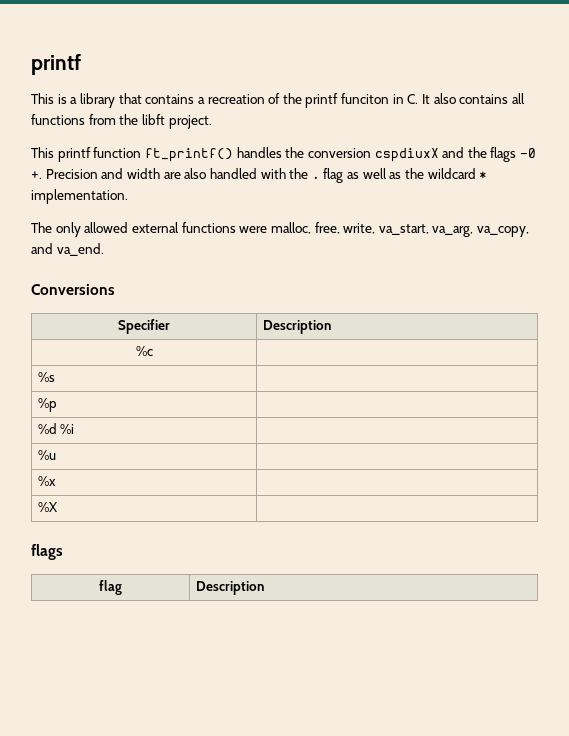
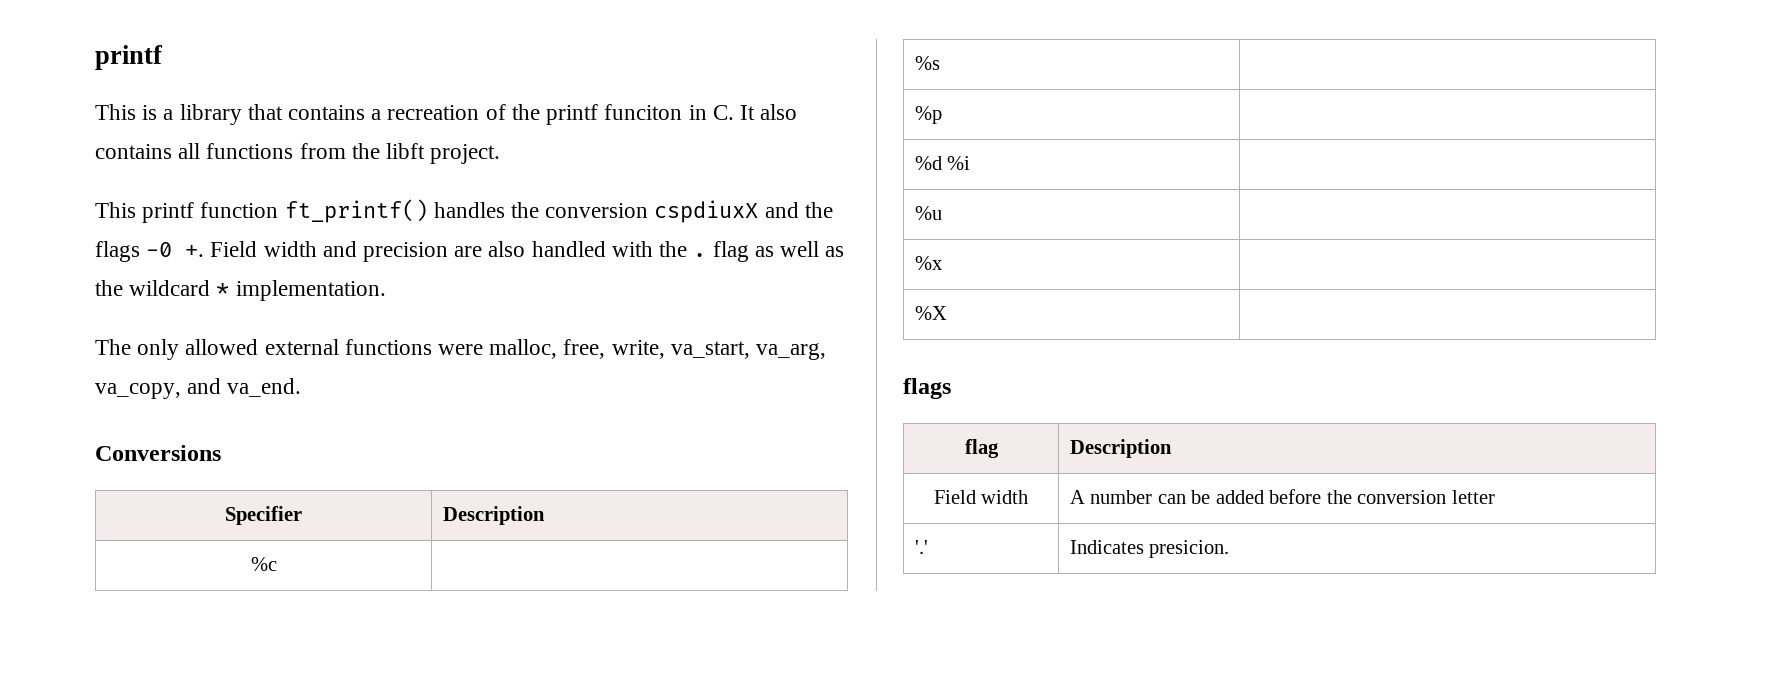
- Precision and width are also handled with the . flag as well as the wildcard * implementation.
+ Field width and precision are also handled with the . flag as well as the wildcard * implementation.
+ Field width | A number can be added before the conversion letter
+ '.' | Indicates presicion.

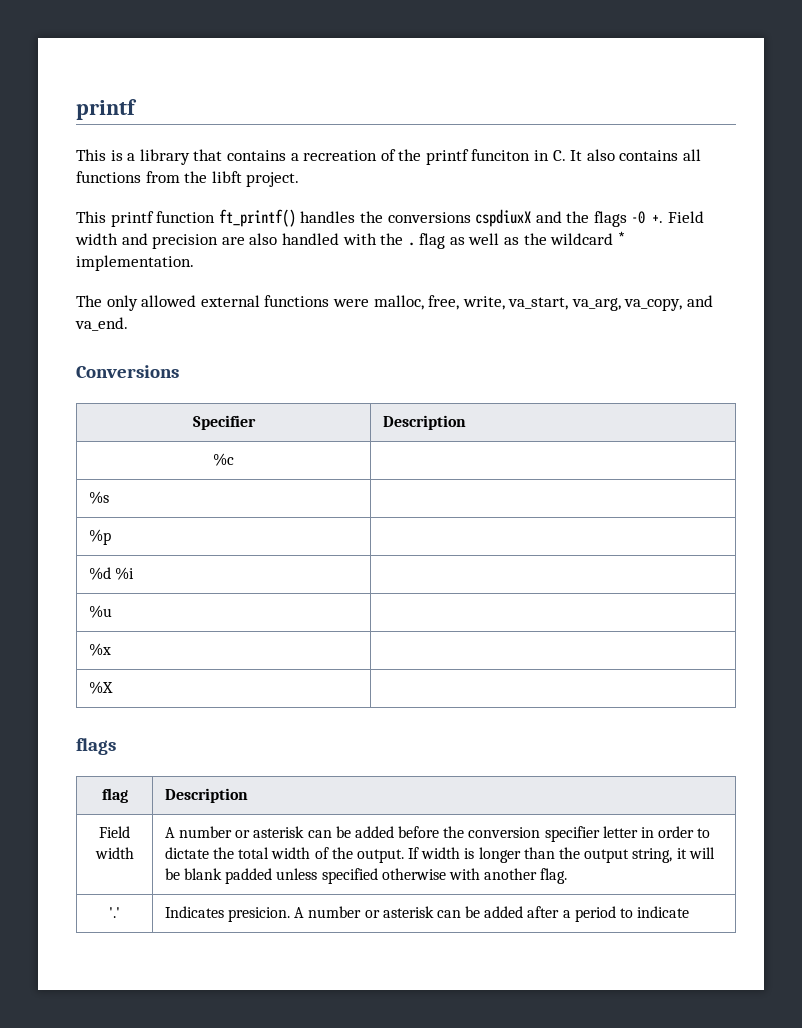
- This printf function ft_printf() handles the conversion cspdiuxX and the flags -0 +.
+ This printf function ft_printf() handles the conversions cspdiuxX and the flags -0 +.
- A number can be added before the conversion letter
- '.' | Indicates presicion.
+ A number or asterisk can be added before the conversion specifier letter in order to dictate the total width of the output. If width is longer than the output string, it will be blank padded unless specified otherwise with another flag.
+ '.' | Indicates presicion. A number or asterisk can be added after a period to indicate

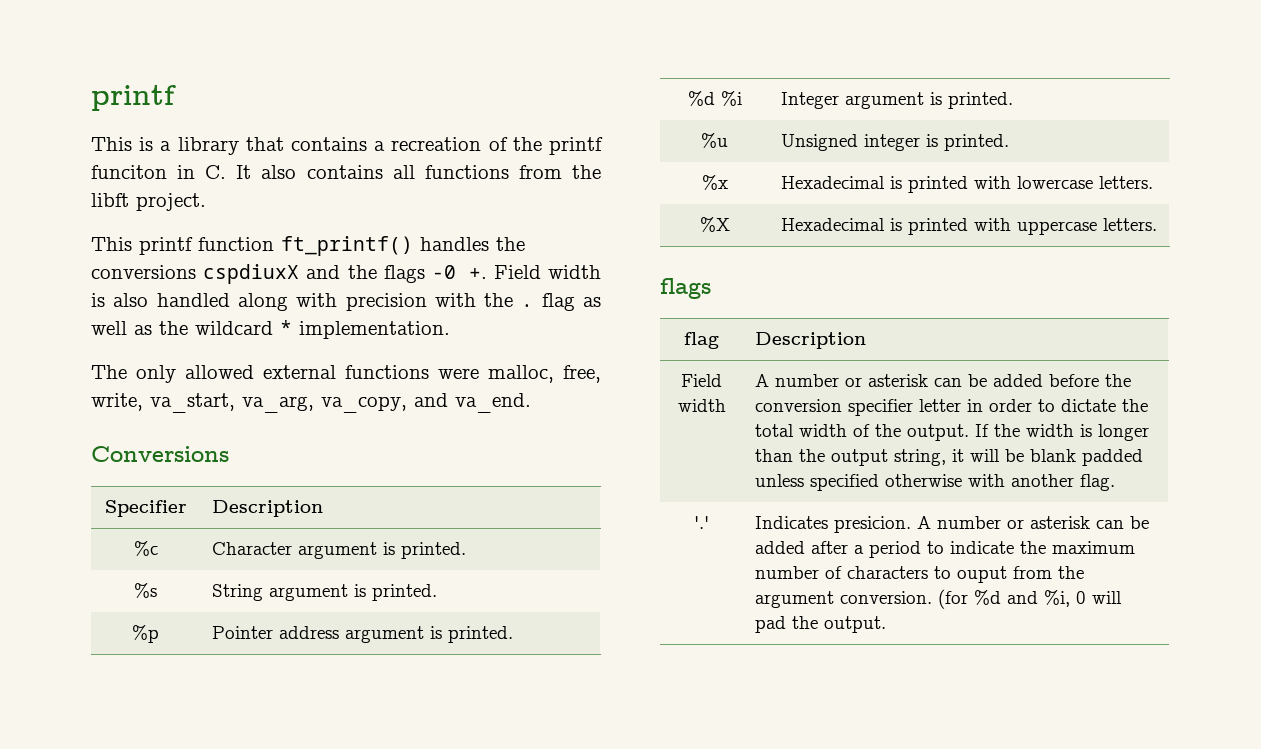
- Field width and precision are also handled with the . flag as well as the wildcard * implementation.
+ Field width is also handled along with precision with the . flag as well as the wildcard * implementation.
- %c |
- %s |
- %p |
- %d %i |
- %u |
- %x |
- %X |
+ %c | Character argument is printed.
+ %s | String argument is printed.
+ %p | Pointer address argument is printed.
+ %d %i | Integer argument is printed.
+ %u | Unsigned integer is printed.
+ %x | Hexadecimal is printed with lowercase letters.
+ %X | Hexadecimal is printed with uppercase letters.
- If width is longer than the output string, it will be blank padded unless specified otherwise with another flag.
+ If the width is longer than the output string, it will be blank padded unless specified otherwise with another flag.
- '.' | Indicates presicion. A number or asterisk can be added after a period to indicate
+ '.' | Indicates presicion. A number or asterisk can be added after a period to indicate the maximum number of characters to ouput from the argument conversion. (for %d and %i, 0 will pad the output.

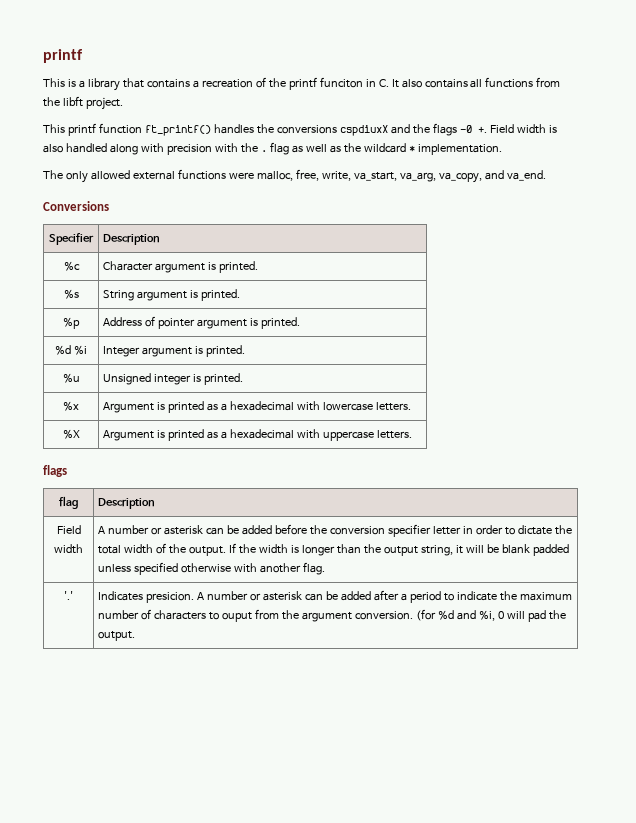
- %p | Pointer address argument is printed.
+ %p | Address of pointer argument is printed.
- %x | Hexadecimal is printed with lowercase letters.
+ %x | Argument is printed as a hexadecimal with lowercase letters.
- %X | Hexadecimal is printed with uppercase letters.
+ %X | Argument is printed as a hexadecimal with uppercase letters.

